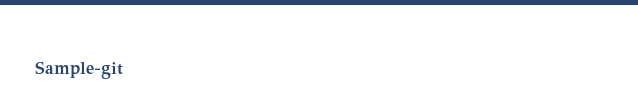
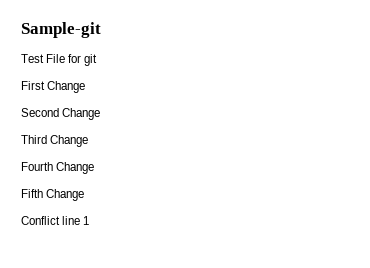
+ Test File for git
+ First Change
+ Second Change
+ Third Change
+ Fourth Change
+ Fifth Change
+ Conflict line 1

